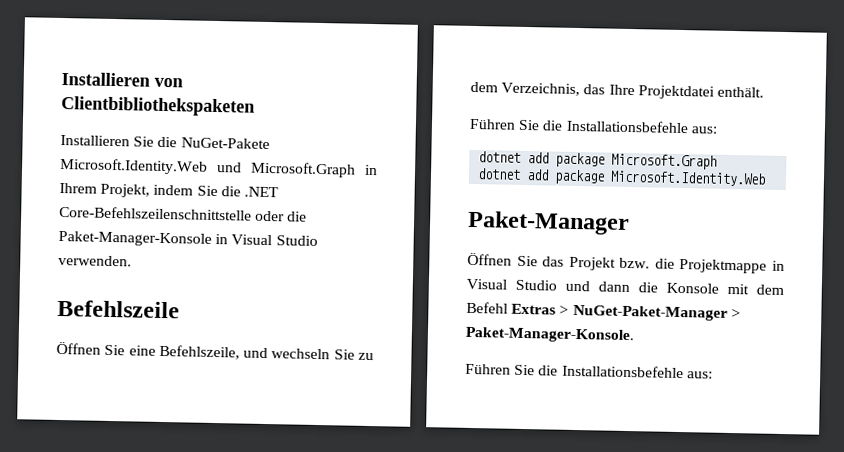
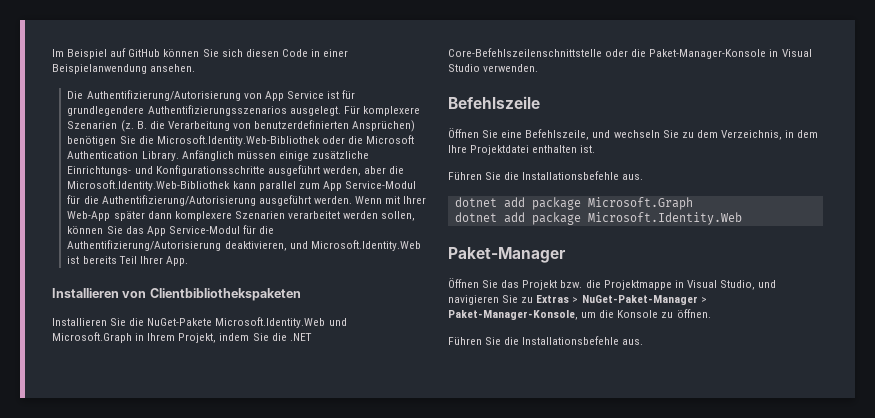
+ Im Beispiel auf GitHub können Sie sich diesen Code in einer Beispielanwendung ansehen.
+ Die Authentifizierung/Autorisierung von App Service ist für grundlegendere Authentifizierungsszenarios ausgelegt. Für komplexere Szenarien (z. B. die Verarbeitung von benutzerdefinierten Ansprüchen) benötigen Sie die Microsoft.Identity.Web-Bibliothek oder die Microsoft Authentication Library. Anfänglich müssen einige zusätzliche Einrichtungs- und Konfigurationsschritte ausgeführt werden, aber die Microsoft.Identity.Web-Bibliothek kann parallel zum App Service-Modul für die Authentifizierung/Autorisierung ausgeführt werden. Wenn mit Ihrer Web-App später dann komplexere Szenarien verarbeitet werden sollen, können Sie das App Service-Modul für die Authentifizierung/Autorisierung deaktivieren, und Microsoft.Identity.Web ist bereits Teil Ihrer App.
- Öffnen Sie eine Befehlszeile, und wechseln Sie zu dem Verzeichnis, das Ihre Projektdatei enthält.
- Führen Sie die Installationsbefehle aus:
+ Öffnen Sie eine Befehlszeile, und wechseln Sie zu dem Verzeichnis, in dem Ihre Projektdatei enthalten ist.
+ Führen Sie die Installationsbefehle aus.
- Öffnen Sie das Projekt bzw. die Projektmappe in Visual Studio und dann die Konsole mit dem Befehl Extras > NuGet-Paket-Manager > Paket-Manager-Konsole.
- Führen Sie die Installationsbefehle aus:
+ Öffnen Sie das Projekt bzw. die Projektmappe in Visual Studio, und navigieren Sie zu Extras > NuGet-Paket-Manager > Paket-Manager-Konsole, um die Konsole zu öffnen.
+ Führen Sie die Installationsbefehle aus.

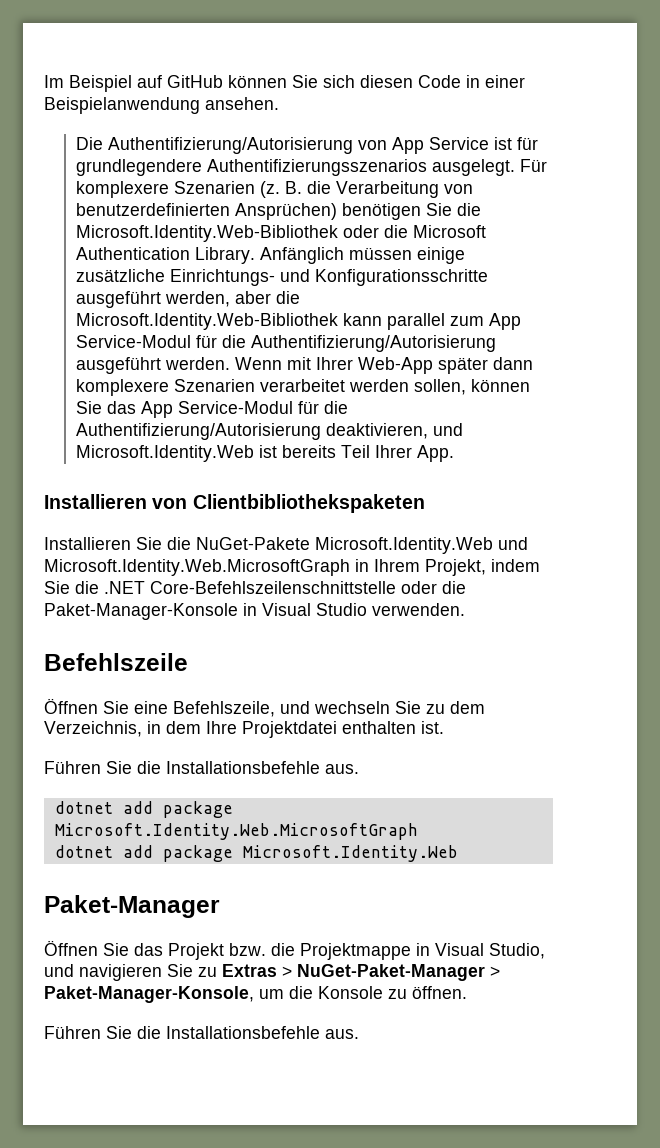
- Installieren Sie die NuGet-Pakete Microsoft.Identity.Web und Microsoft.Graph in Ihrem Projekt, indem Sie die .NET Core-Befehlszeilenschnittstelle oder die Paket-Manager-Konsole in Visual Studio verwenden.
+ Installieren Sie die NuGet-Pakete Microsoft.Identity.Web und Microsoft.Identity.Web.MicrosoftGraph in Ihrem Projekt, indem Sie die .NET Core-Befehlszeilenschnittstelle oder die Paket-Manager-Konsole in Visual Studio verwenden.
- dotnet add package Microsoft.Graph
+ dotnet add package Microsoft.Identity.Web.MicrosoftGraph

